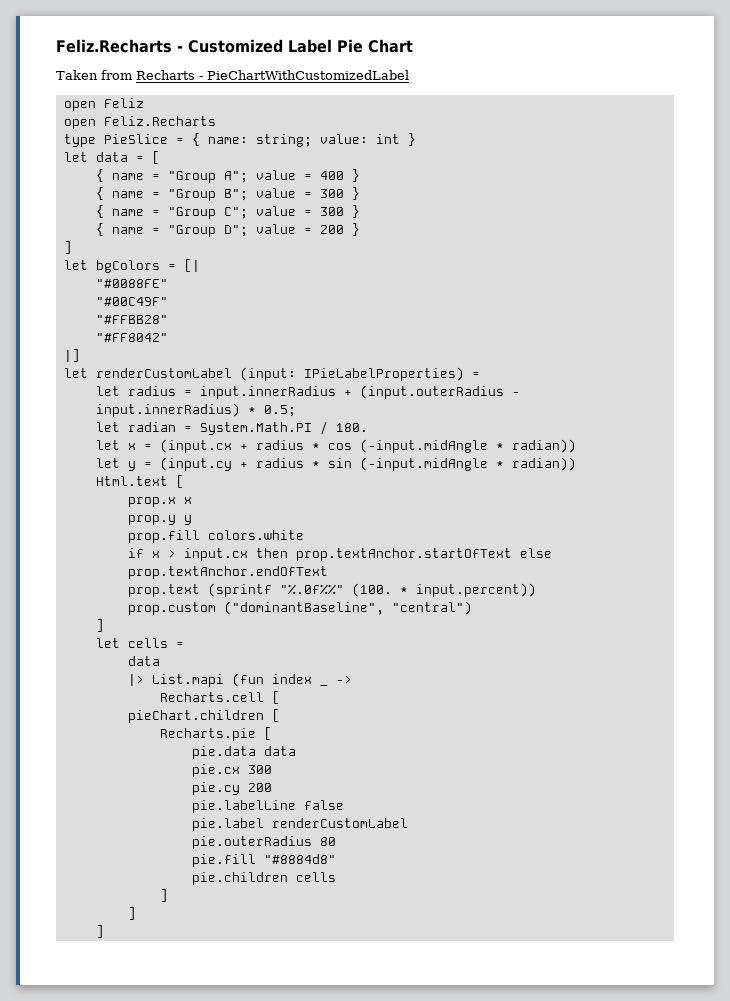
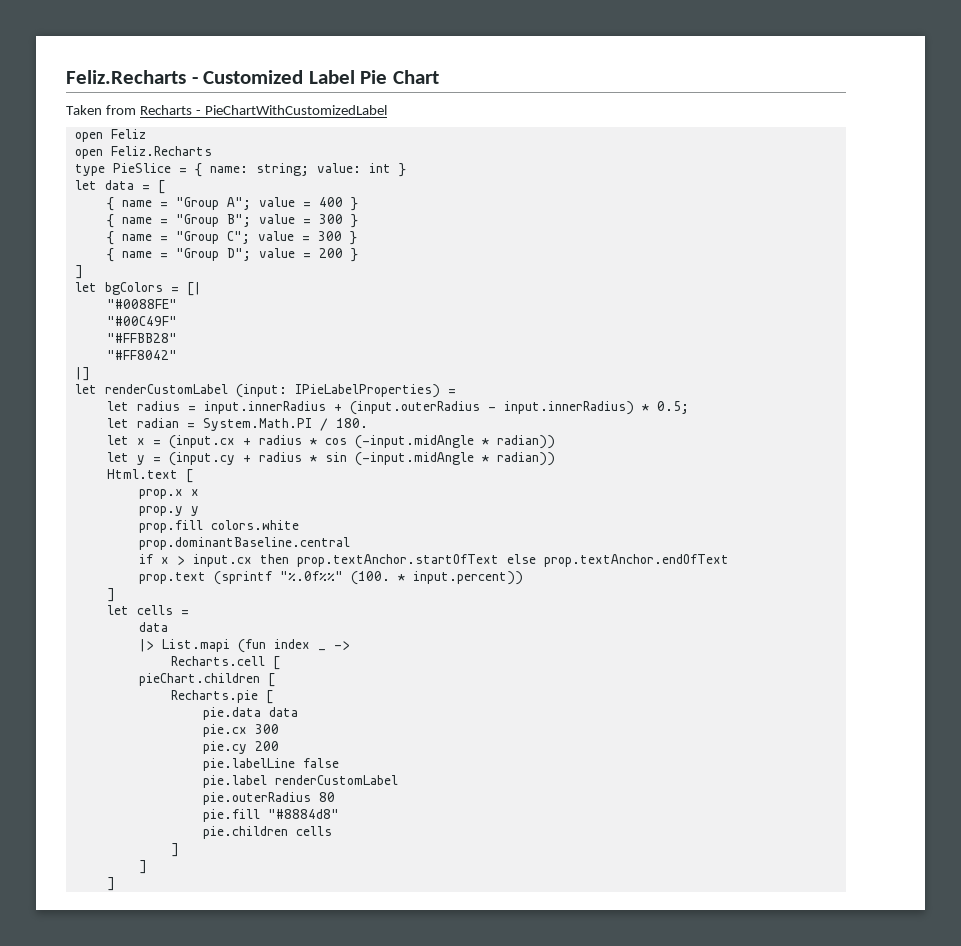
+ prop.dominantBaseline.central
- prop.custom ("dominantBaseline", "central")

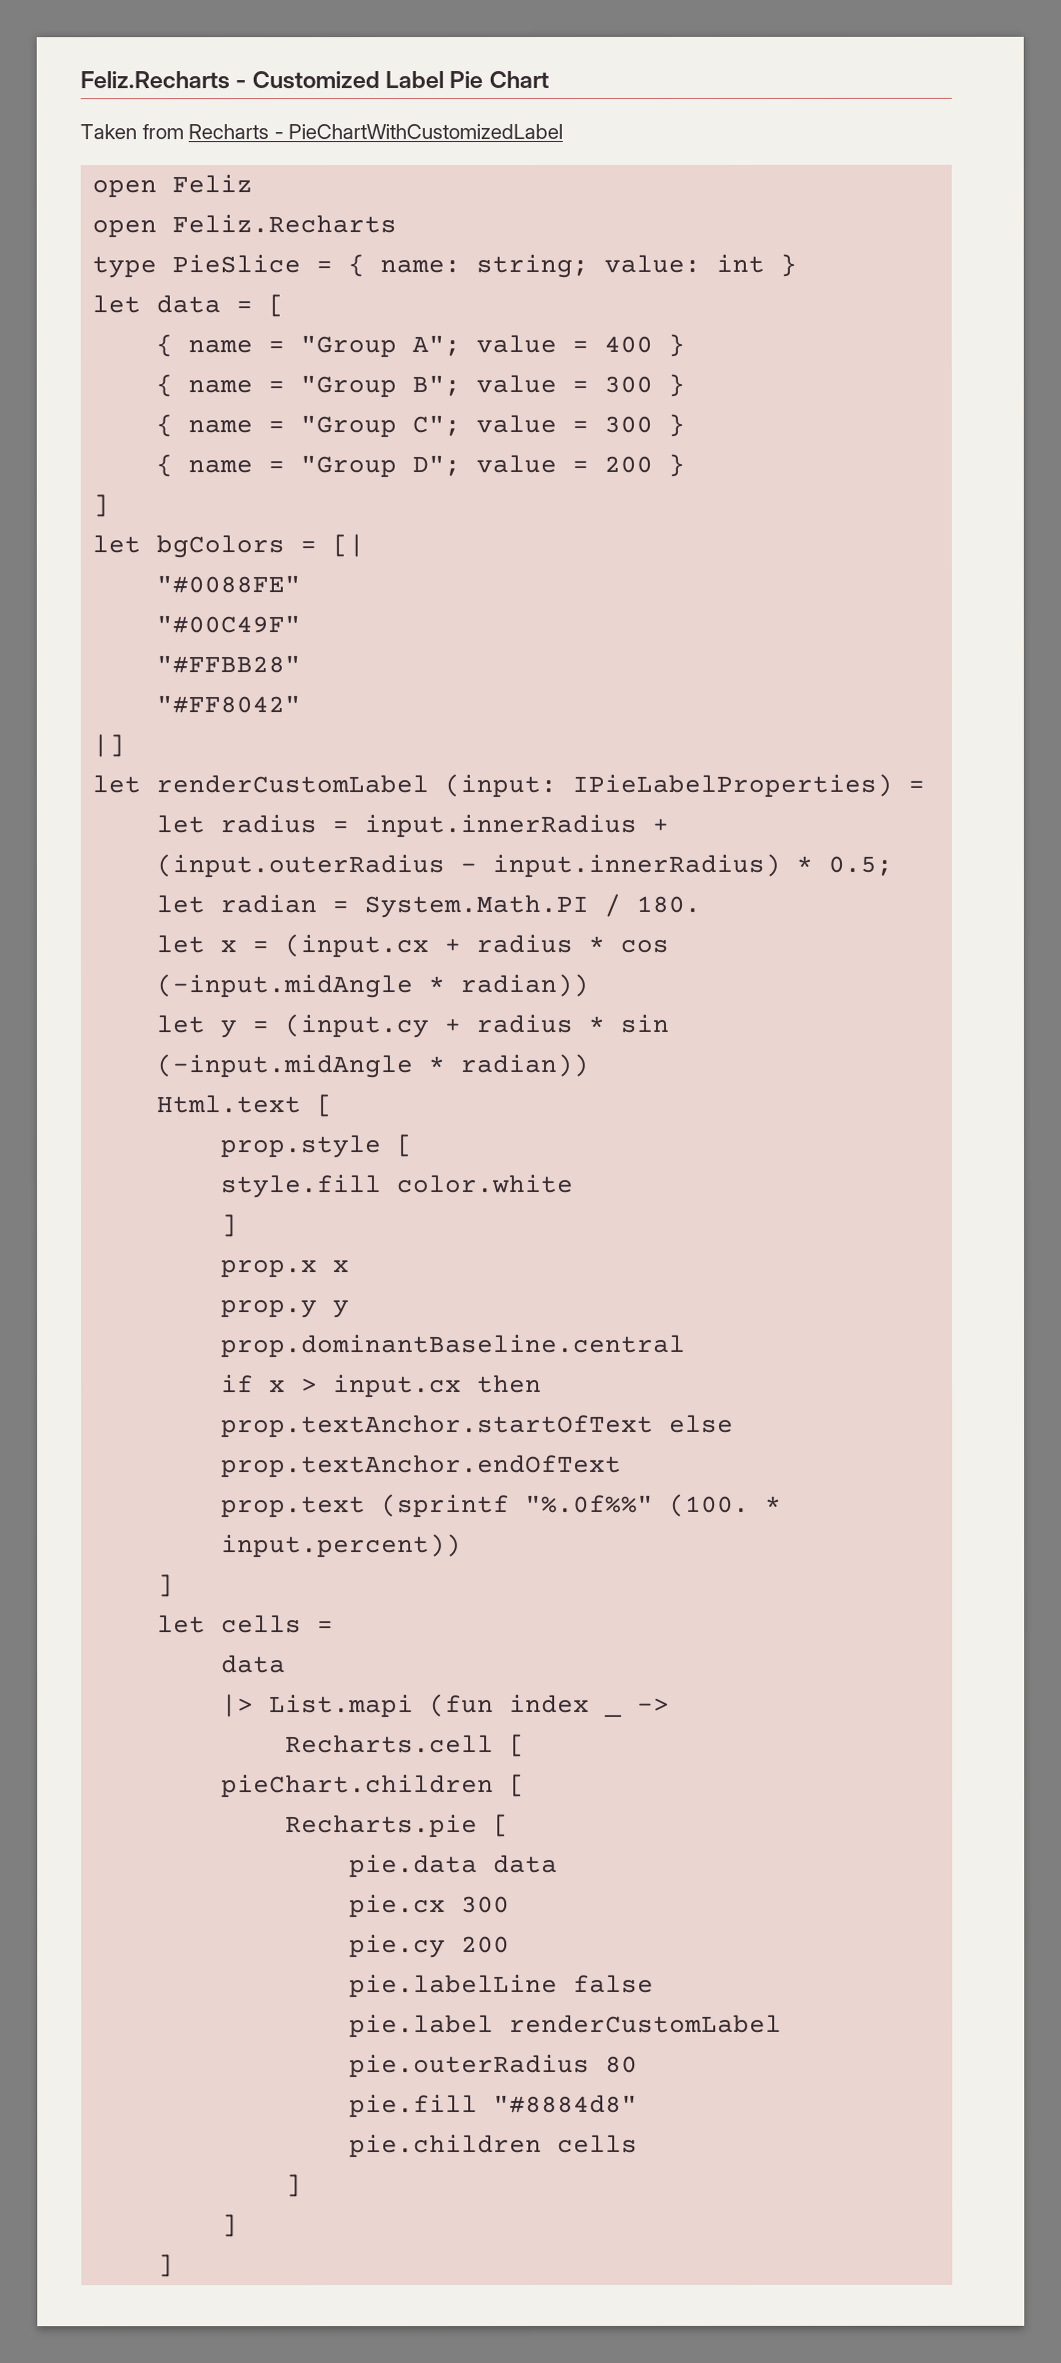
+ prop.style [
+ style.fill color.white
+ ]
- prop.fill colors.white

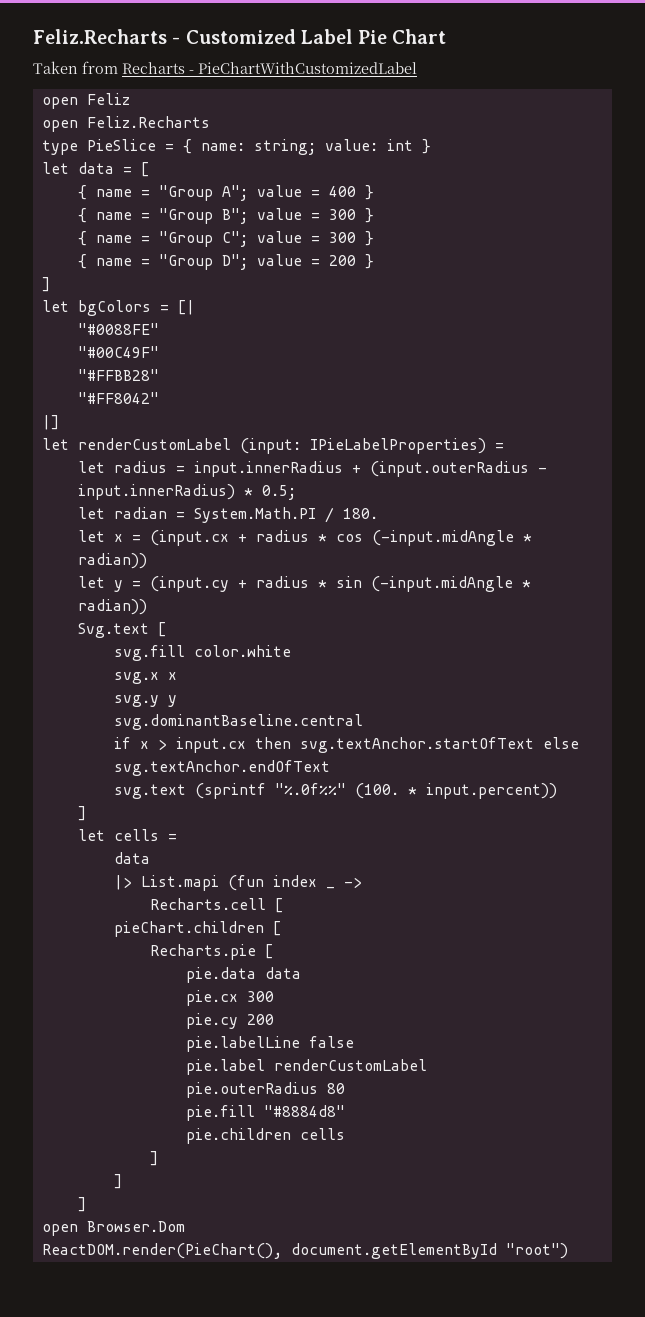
- Html.text [
- prop.style [
- style.fill color.white
- ]
- prop.x x
+ Svg.text [
+ svg.fill color.white
+ svg.x x
- prop.y y
+ svg.y y
- prop.dominantBaseline.central
+ svg.dominantBaseline.central
- if x > input.cx then prop.textAnchor.startOfText else prop.textAnchor.endOfText
- prop.text (sprintf "%.0f%%" (100. * input.percent))
+ if x > input.cx then svg.textAnchor.startOfText else svg.textAnchor.endOfText
+ svg.text (sprintf "%.0f%%" (100. * input.percent))
+ open Browser.Dom
+ ReactDOM.render(PieChart(), document.getElementById "root")

